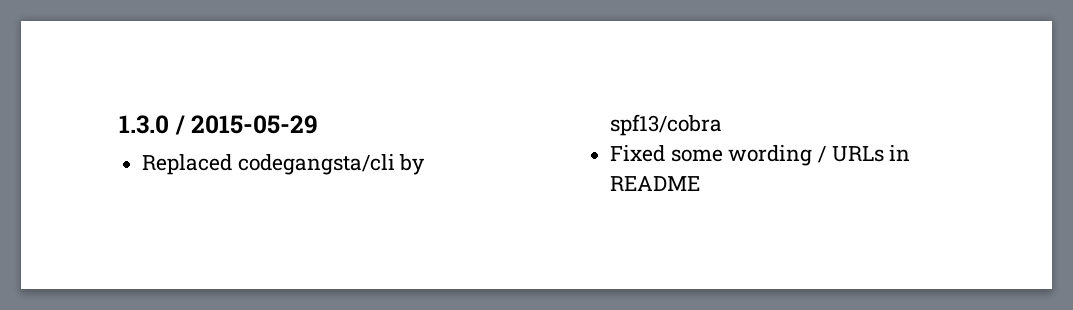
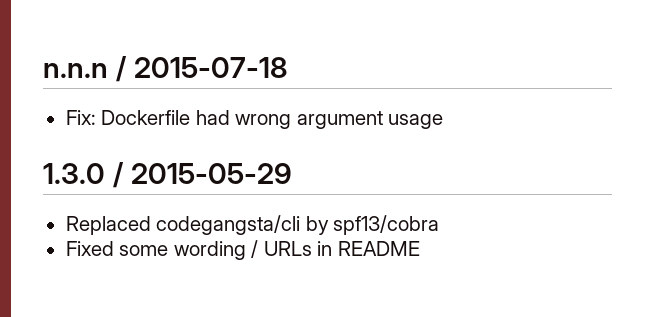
+ n.n.n / 2015-07-18
+ Fix: Dockerfile had wrong argument usage

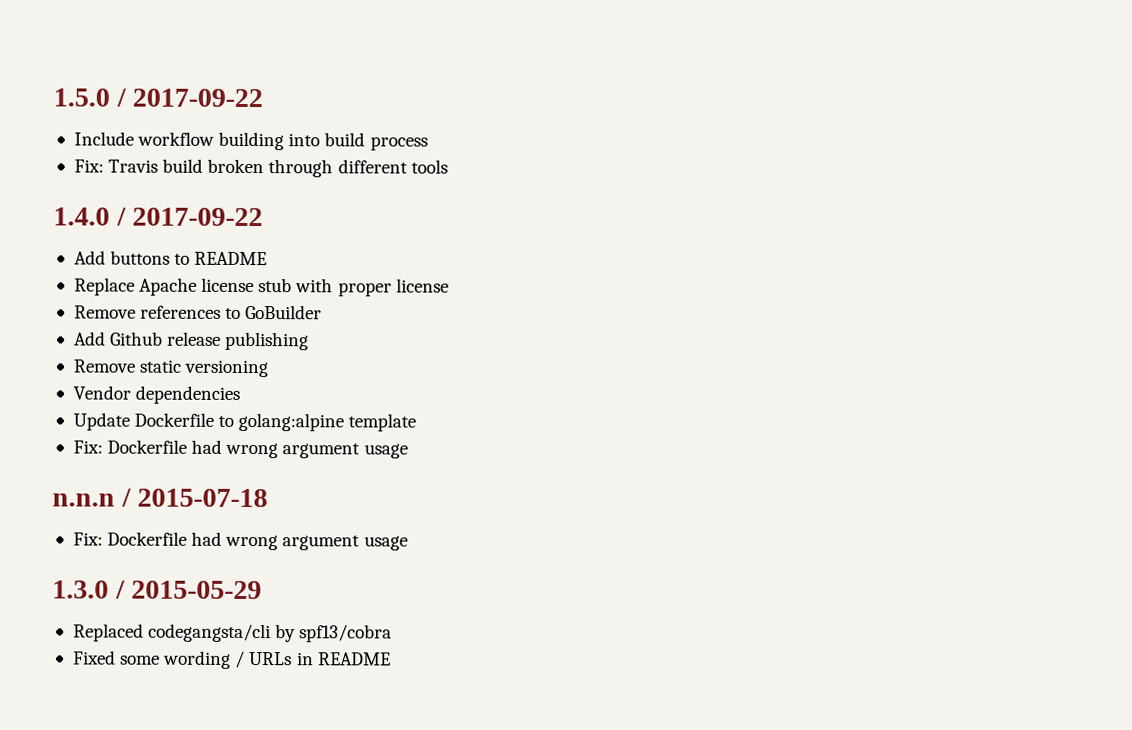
+ 1.5.0 / 2017-09-22
+ Include workflow building into build process
+ Fix: Travis build broken through different tools
+ 1.4.0 / 2017-09-22
+ Add buttons to README
+ Replace Apache license stub with proper license
+ Remove references to GoBuilder
+ Add Github release publishing
+ Remove static versioning
+ Vendor dependencies
+ Update Dockerfile to golang:alpine template
+ Fix: Dockerfile had wrong argument usage

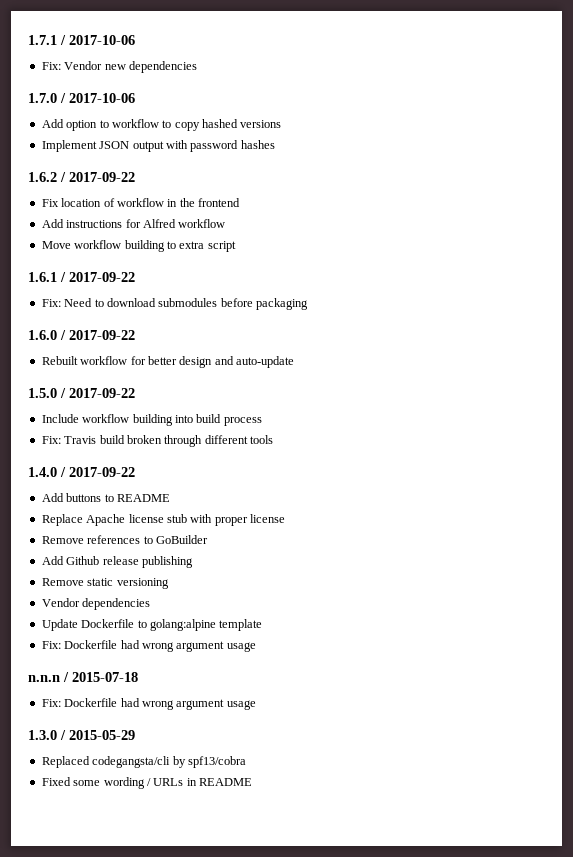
+ 1.7.1 / 2017-10-06
+ Fix: Vendor new dependencies
+ 1.7.0 / 2017-10-06
+ Add option to workflow to copy hashed versions
+ Implement JSON output with password hashes
+ 1.6.2 / 2017-09-22
+ Fix location of workflow in the frontend
+ Add instructions for Alfred workflow
+ Move workflow building to extra script
+ 1.6.1 / 2017-09-22
+ Fix: Need to download submodules before packaging
+ 1.6.0 / 2017-09-22
+ Rebuilt workflow for better design and auto-update

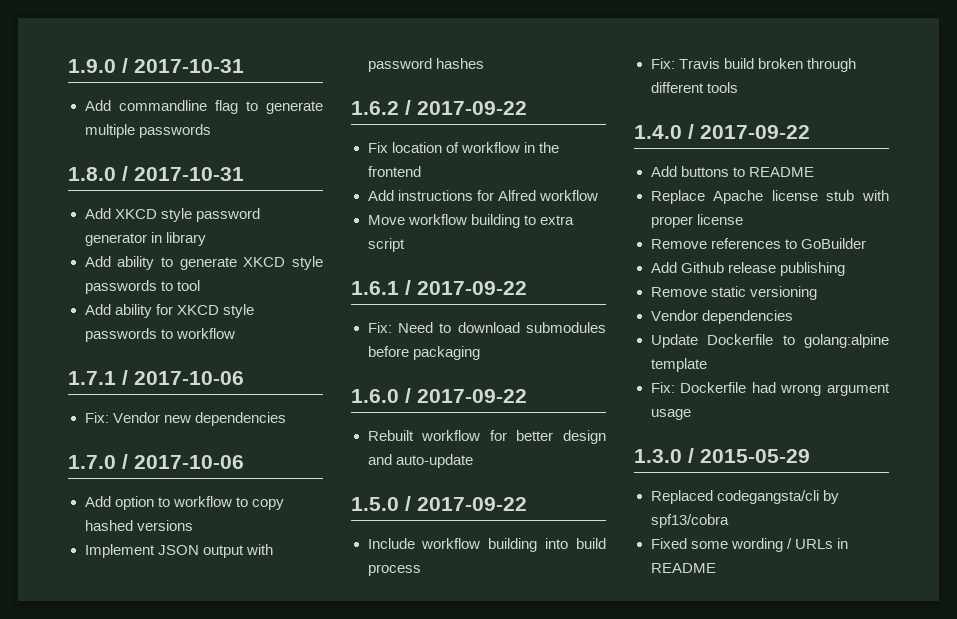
+ 1.9.0 / 2017-10-31
+ Add commandline flag to generate multiple passwords
+ 1.8.0 / 2017-10-31
+ Add XKCD style password generator in library
+ Add ability to generate XKCD style passwords to tool
+ Add ability for XKCD style passwords to workflow
- n.n.n / 2015-07-18
- Fix: Dockerfile had wrong argument usage

